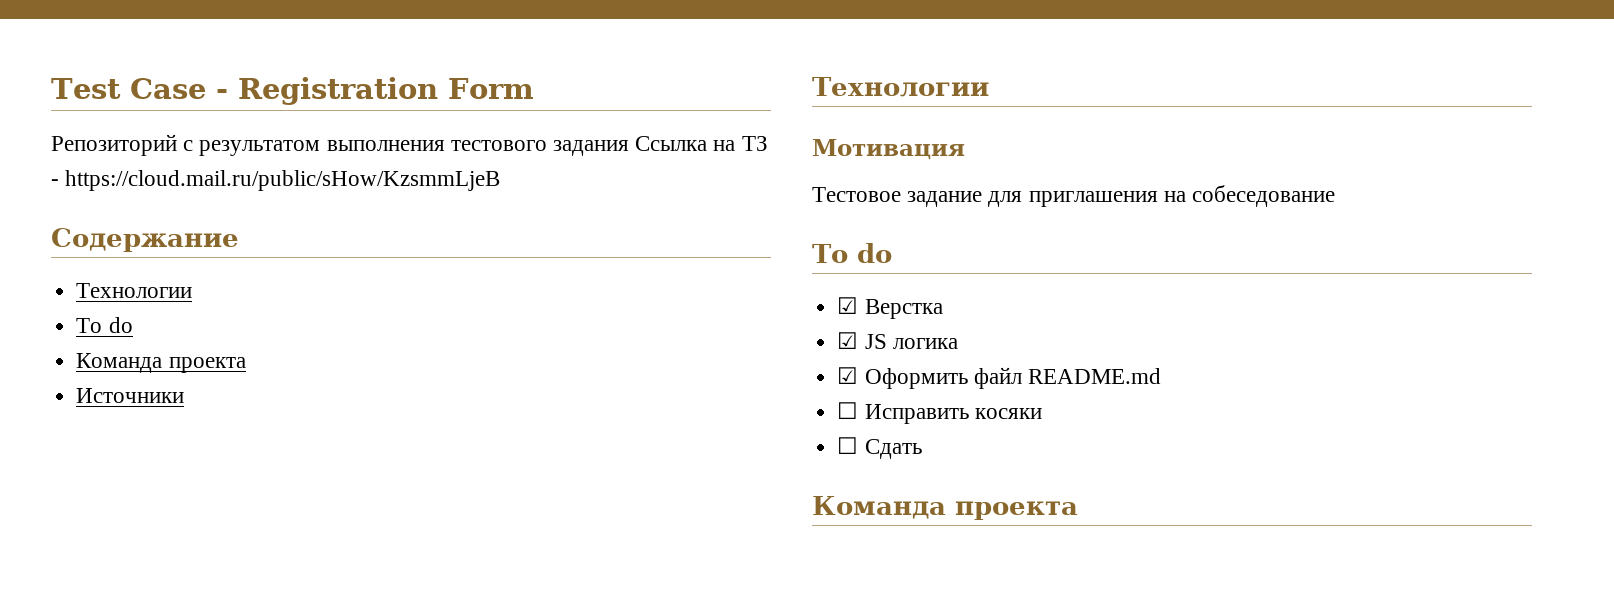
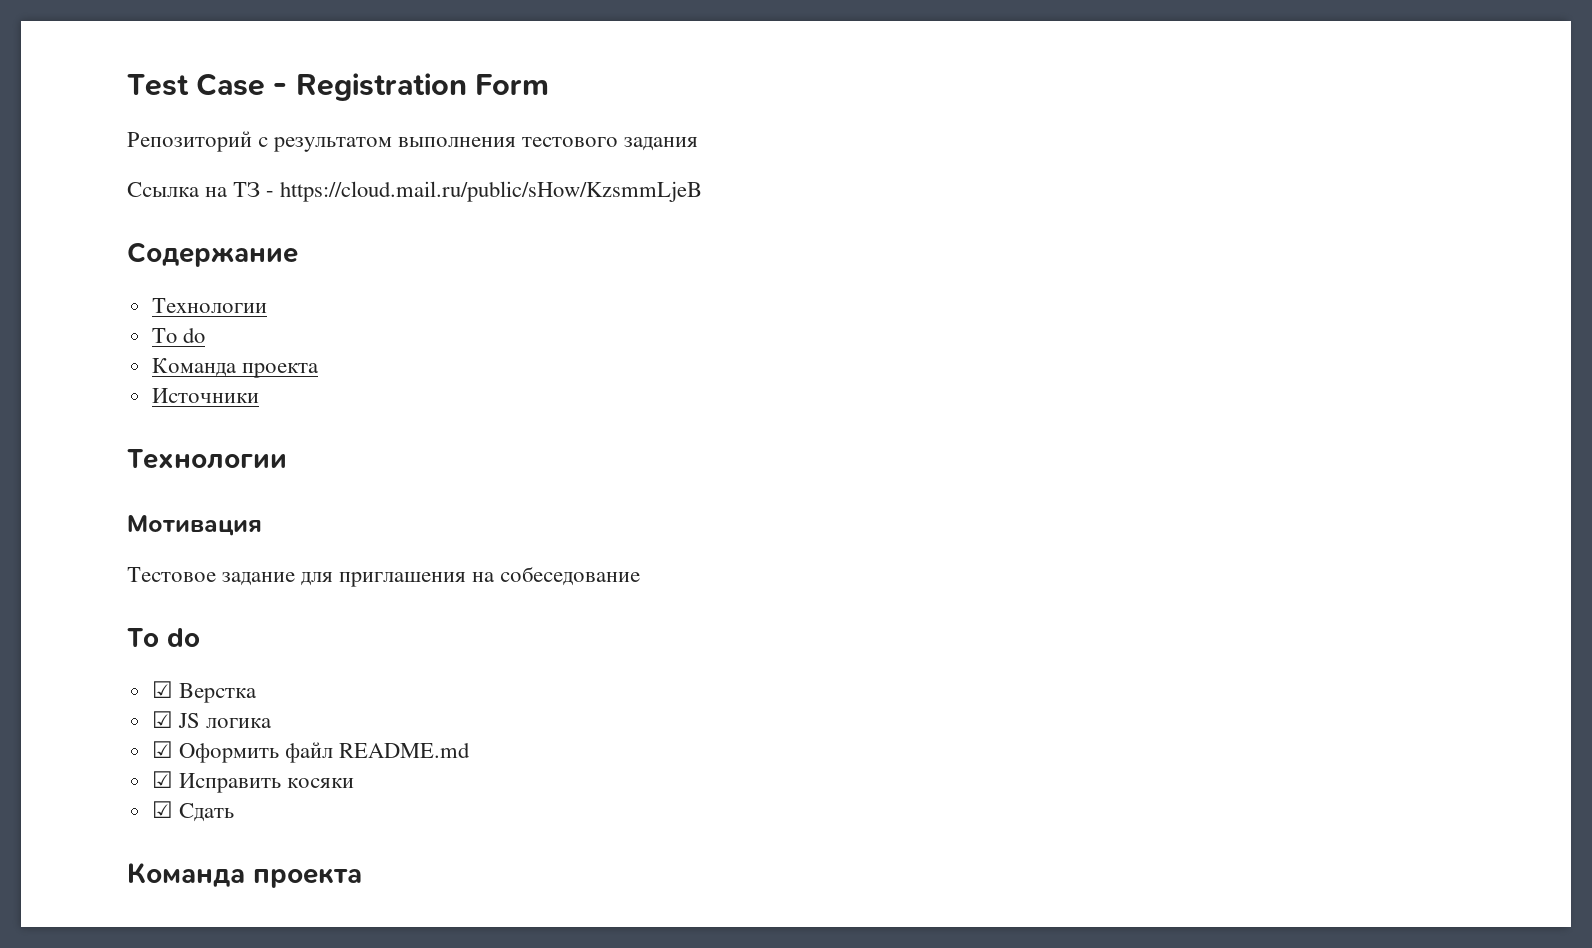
- Репозиторий с результатом выполнения тестового задания Ссылка на ТЗ - https://cloud.mail.ru/public/sHow/KzsmmLjeB
+ Репозиторий с результатом выполнения тестового задания
+ Ссылка на ТЗ - https://cloud.mail.ru/public/sHow/KzsmmLjeB
- ☐ Исправить косяки
+ ☑ Исправить косяки
- ☐ Сдать
+ ☑ Сдать

